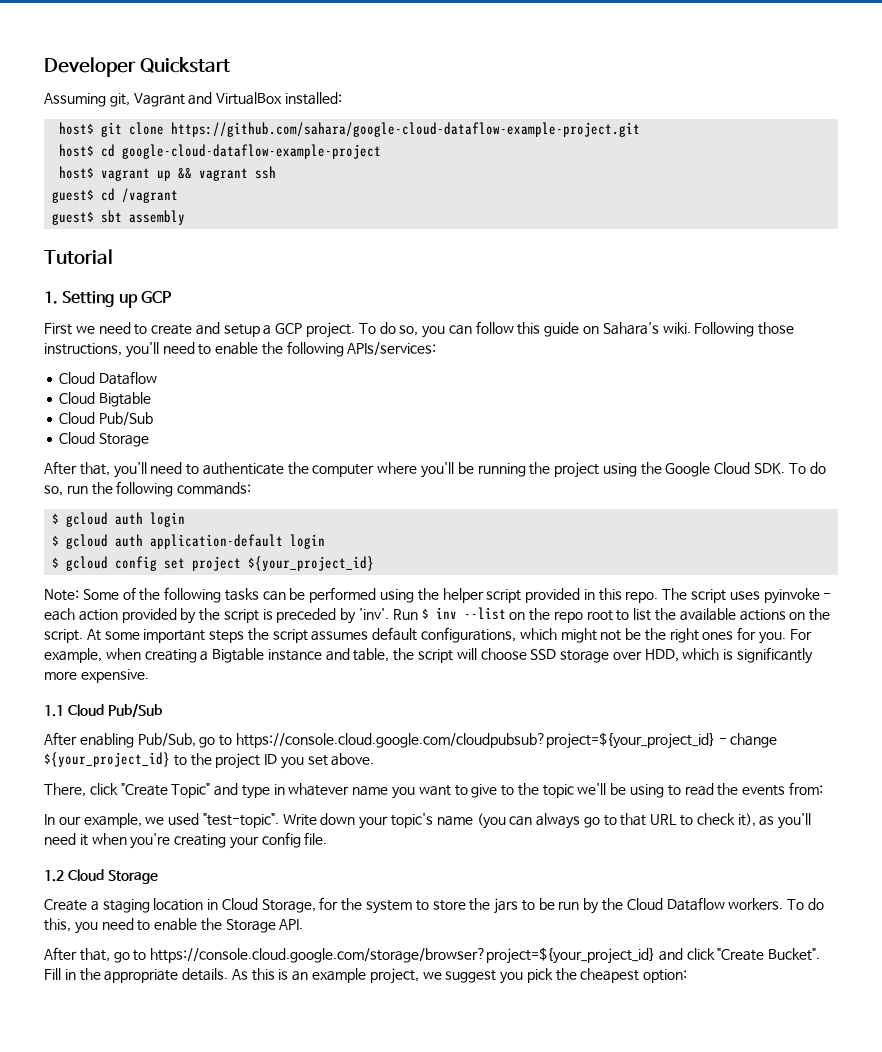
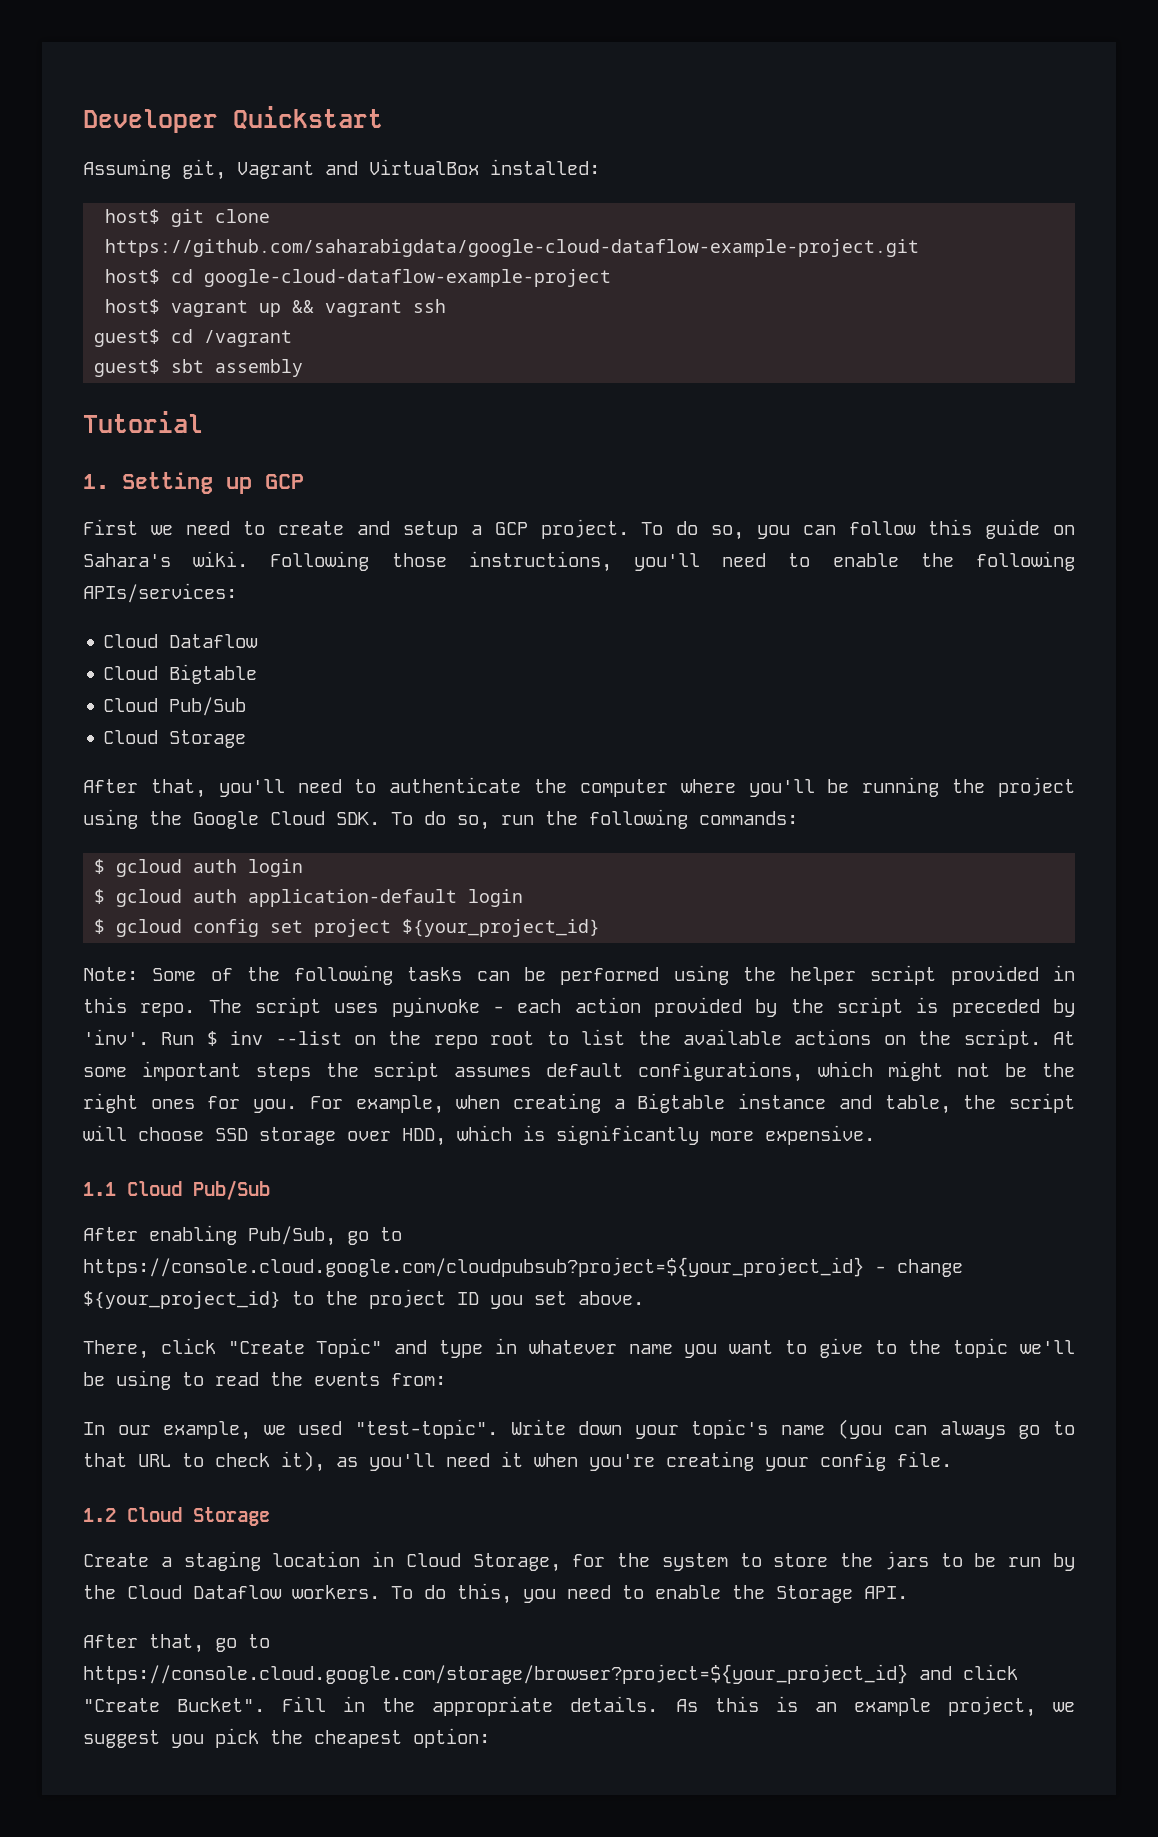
- host$ git clone https://github.com/sahara/google-cloud-dataflow-example-project.git
+ host$ git clone https://github.com/saharabigdata/google-cloud-dataflow-example-project.git

